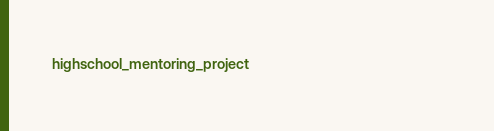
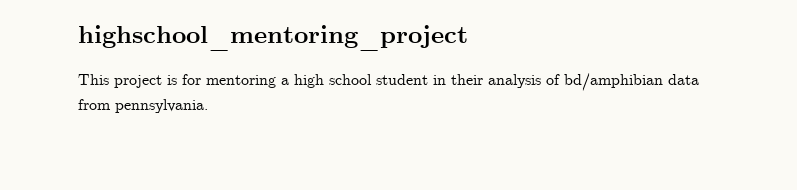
+ This project is for mentoring a high school student in their analysis of bd/amphibian data from pennsylvania.

